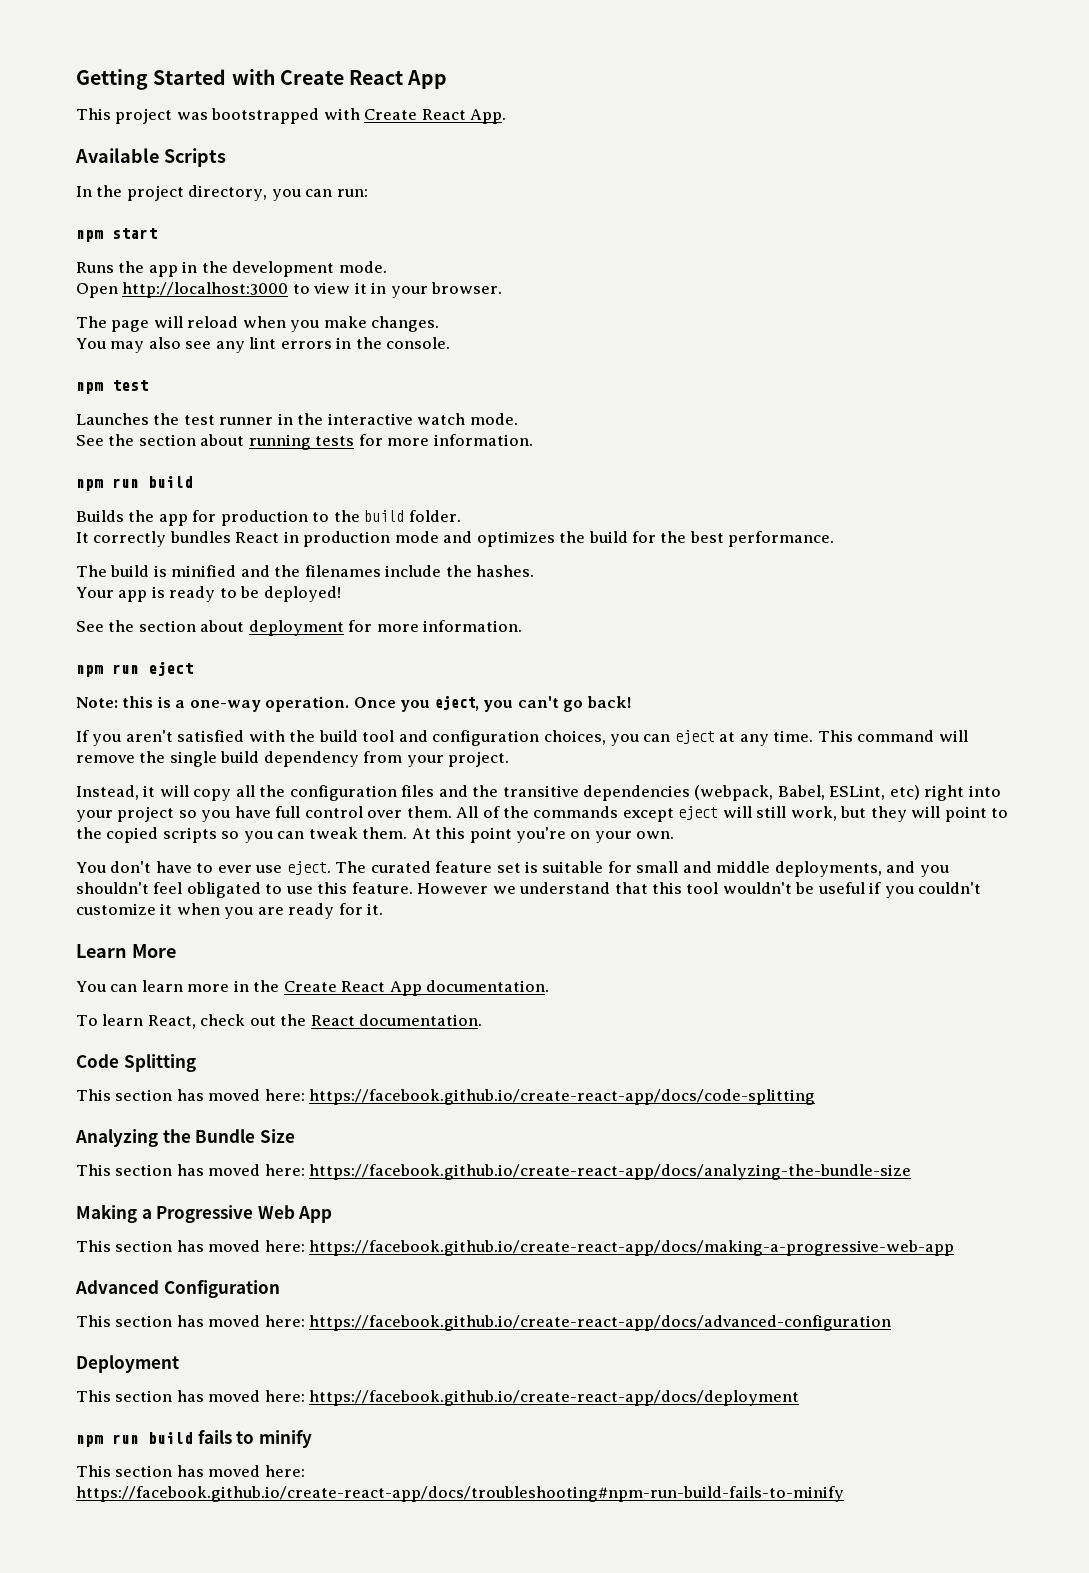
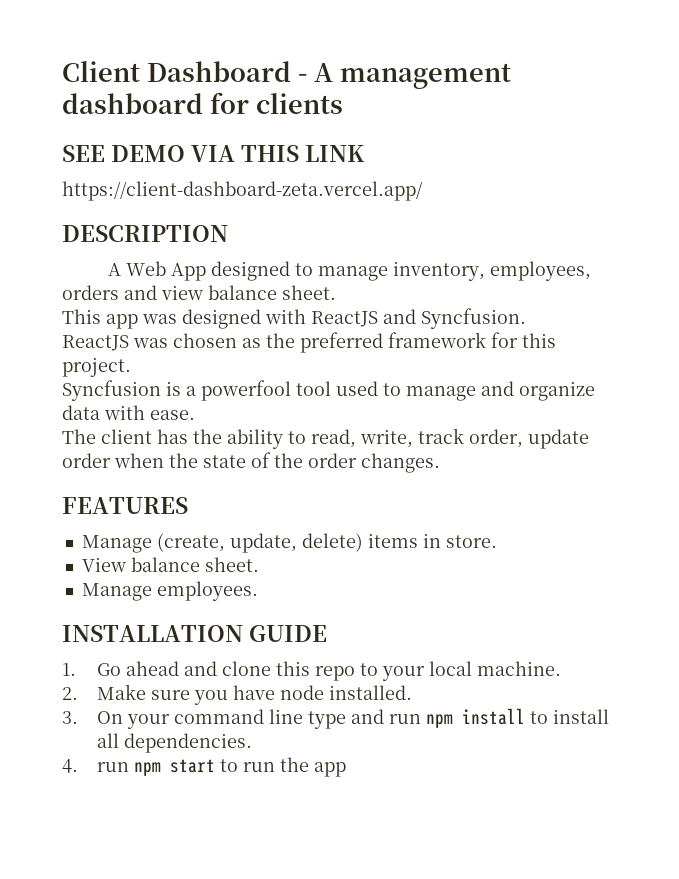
- Getting Started with Create React App
- This project was bootstrapped with Create React App.
- Available Scripts
- In the project directory, you can run:
- npm start
- Runs the app in the development mode.
- Open http://localhost:3000 to view it in your browser.
- The page will reload when you make changes.
- You may also see any lint errors in the console.
- npm test
- Launches the test runner in the interactive watch mode.
- See the section about running tests for more information.
- npm run build
- Builds the app for production to the build folder.
- It correctly bundles React in production mode and optimizes the build for the best performance.
- The build is minified and the filenames include the hashes.
- Your app is ready to be deployed!
- See the section about deployment for more information.
- npm run eject
- Note: this is a one-way operation. Once you eject, you can't go back!
- If you aren't satisfied with the build tool and configuration choices, you can eject at any time. This command will remove the single build dependency from your project.
- Instead, it will copy all the configuration files and the transitive dependencies (webpack, Babel, ESLint, etc) right into your project so you have full control over them. All of the commands except eject will still work, but they will point to the copied scripts so you can tweak them. At this point you're on your own.
- You don't have to ever use eject. The curated feature set is suitable for small and middle deployments, and you shouldn't feel obligated to use this feature. However we understand that this tool wouldn't be useful if you couldn't customize it when you are ready for it.
- Learn More
- You can learn more in the Create React App documentation.
- To learn React, check out the React documentation.
- Code Splitting
- This section has moved here: https://facebook.github.io/create-react-app/docs/code-splitting
- Analyzing the Bundle Size
- This section has moved here: https://facebook.github.io/create-react-app/docs/analyzing-the-bundle-size
- Making a Progressive Web App
- This section has moved here: https://facebook.github.io/create-react-app/docs/making-a-progressive-web-app
- Advanced Configuration
- This section has moved here: https://facebook.github.io/create-react-app/docs/advanced-configuration
- Deployment
- This section has moved here: https://facebook.github.io/create-react-app/docs/deployment
- npm run build fails to minify
- This section has moved here: https://facebook.github.io/create-react-app/docs/troubleshooting#npm-run-build-fails-to-minify
+ Client Dashboard - A management dashboard for clients
+ SEE DEMO VIA THIS LINK
+ https://client-dashboard-zeta.vercel.app/
+ DESCRIPTION
+ A Web App designed to manage inventory, employees, orders and view balance sheet.
+ This app was designed with ReactJS and Syncfusion.
+ ReactJS was chosen as the preferred framework for this project.
+ Syncfusion is a powerfool tool used to manage and organize data with ease.
+ The client has the ability to read, write, track order, update order when the state of the order changes.
+ FEATURES
+ Manage (create, update, delete) items in store.
+ View balance sheet.
+ Manage employees.
+ INSTALLATION GUIDE
+ 1. Go ahead and clone this repo to your local machine.
+ 2. Make sure you have node installed.
+ 3. On your command line type and run npm install to install all dependencies.
+ 4. run npm start to run the app

